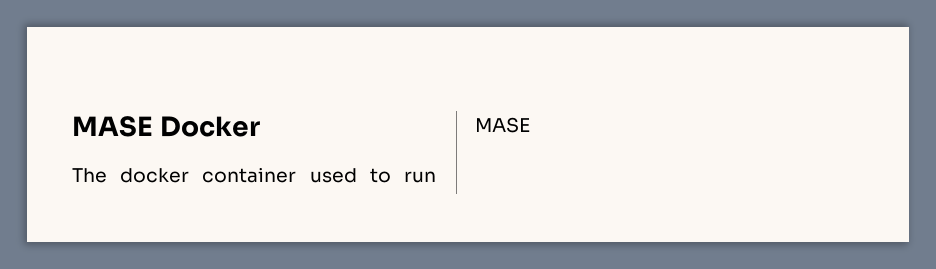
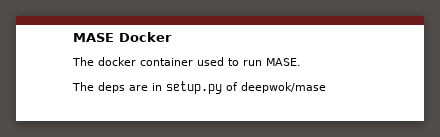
- The docker container used to run MASE
+ The docker container used to run MASE.
+ The deps are in setup.py of deepwok/mase

